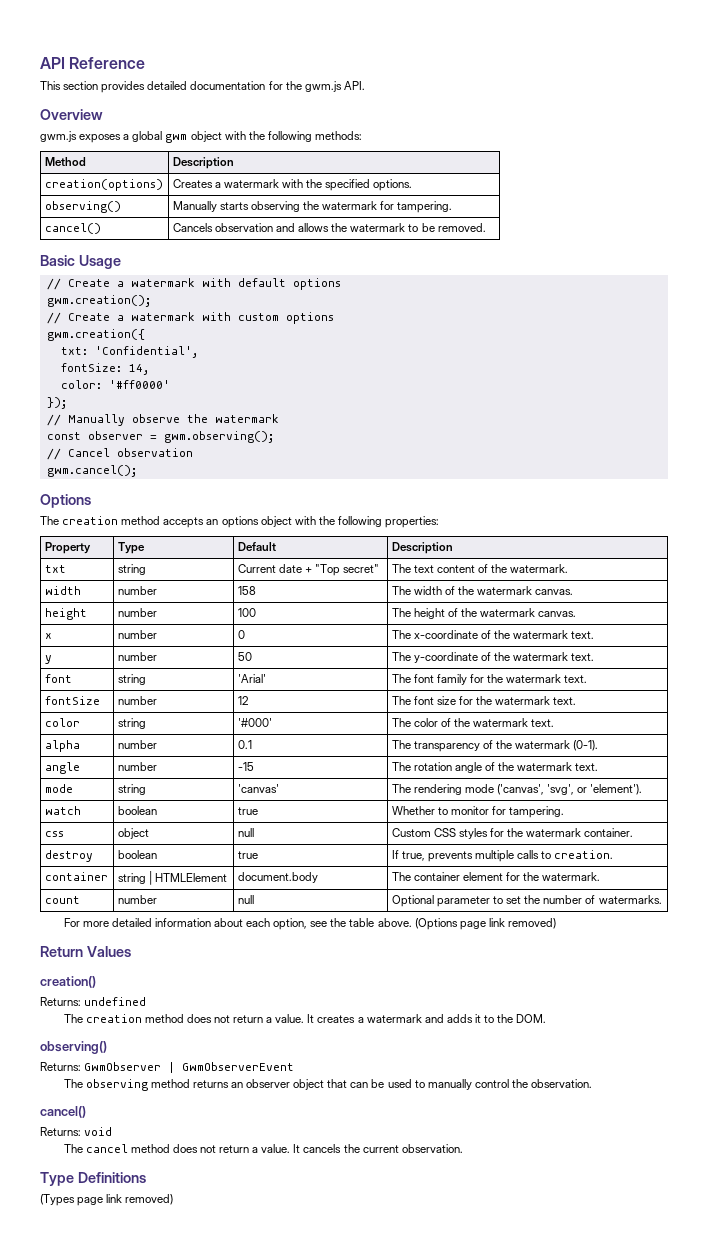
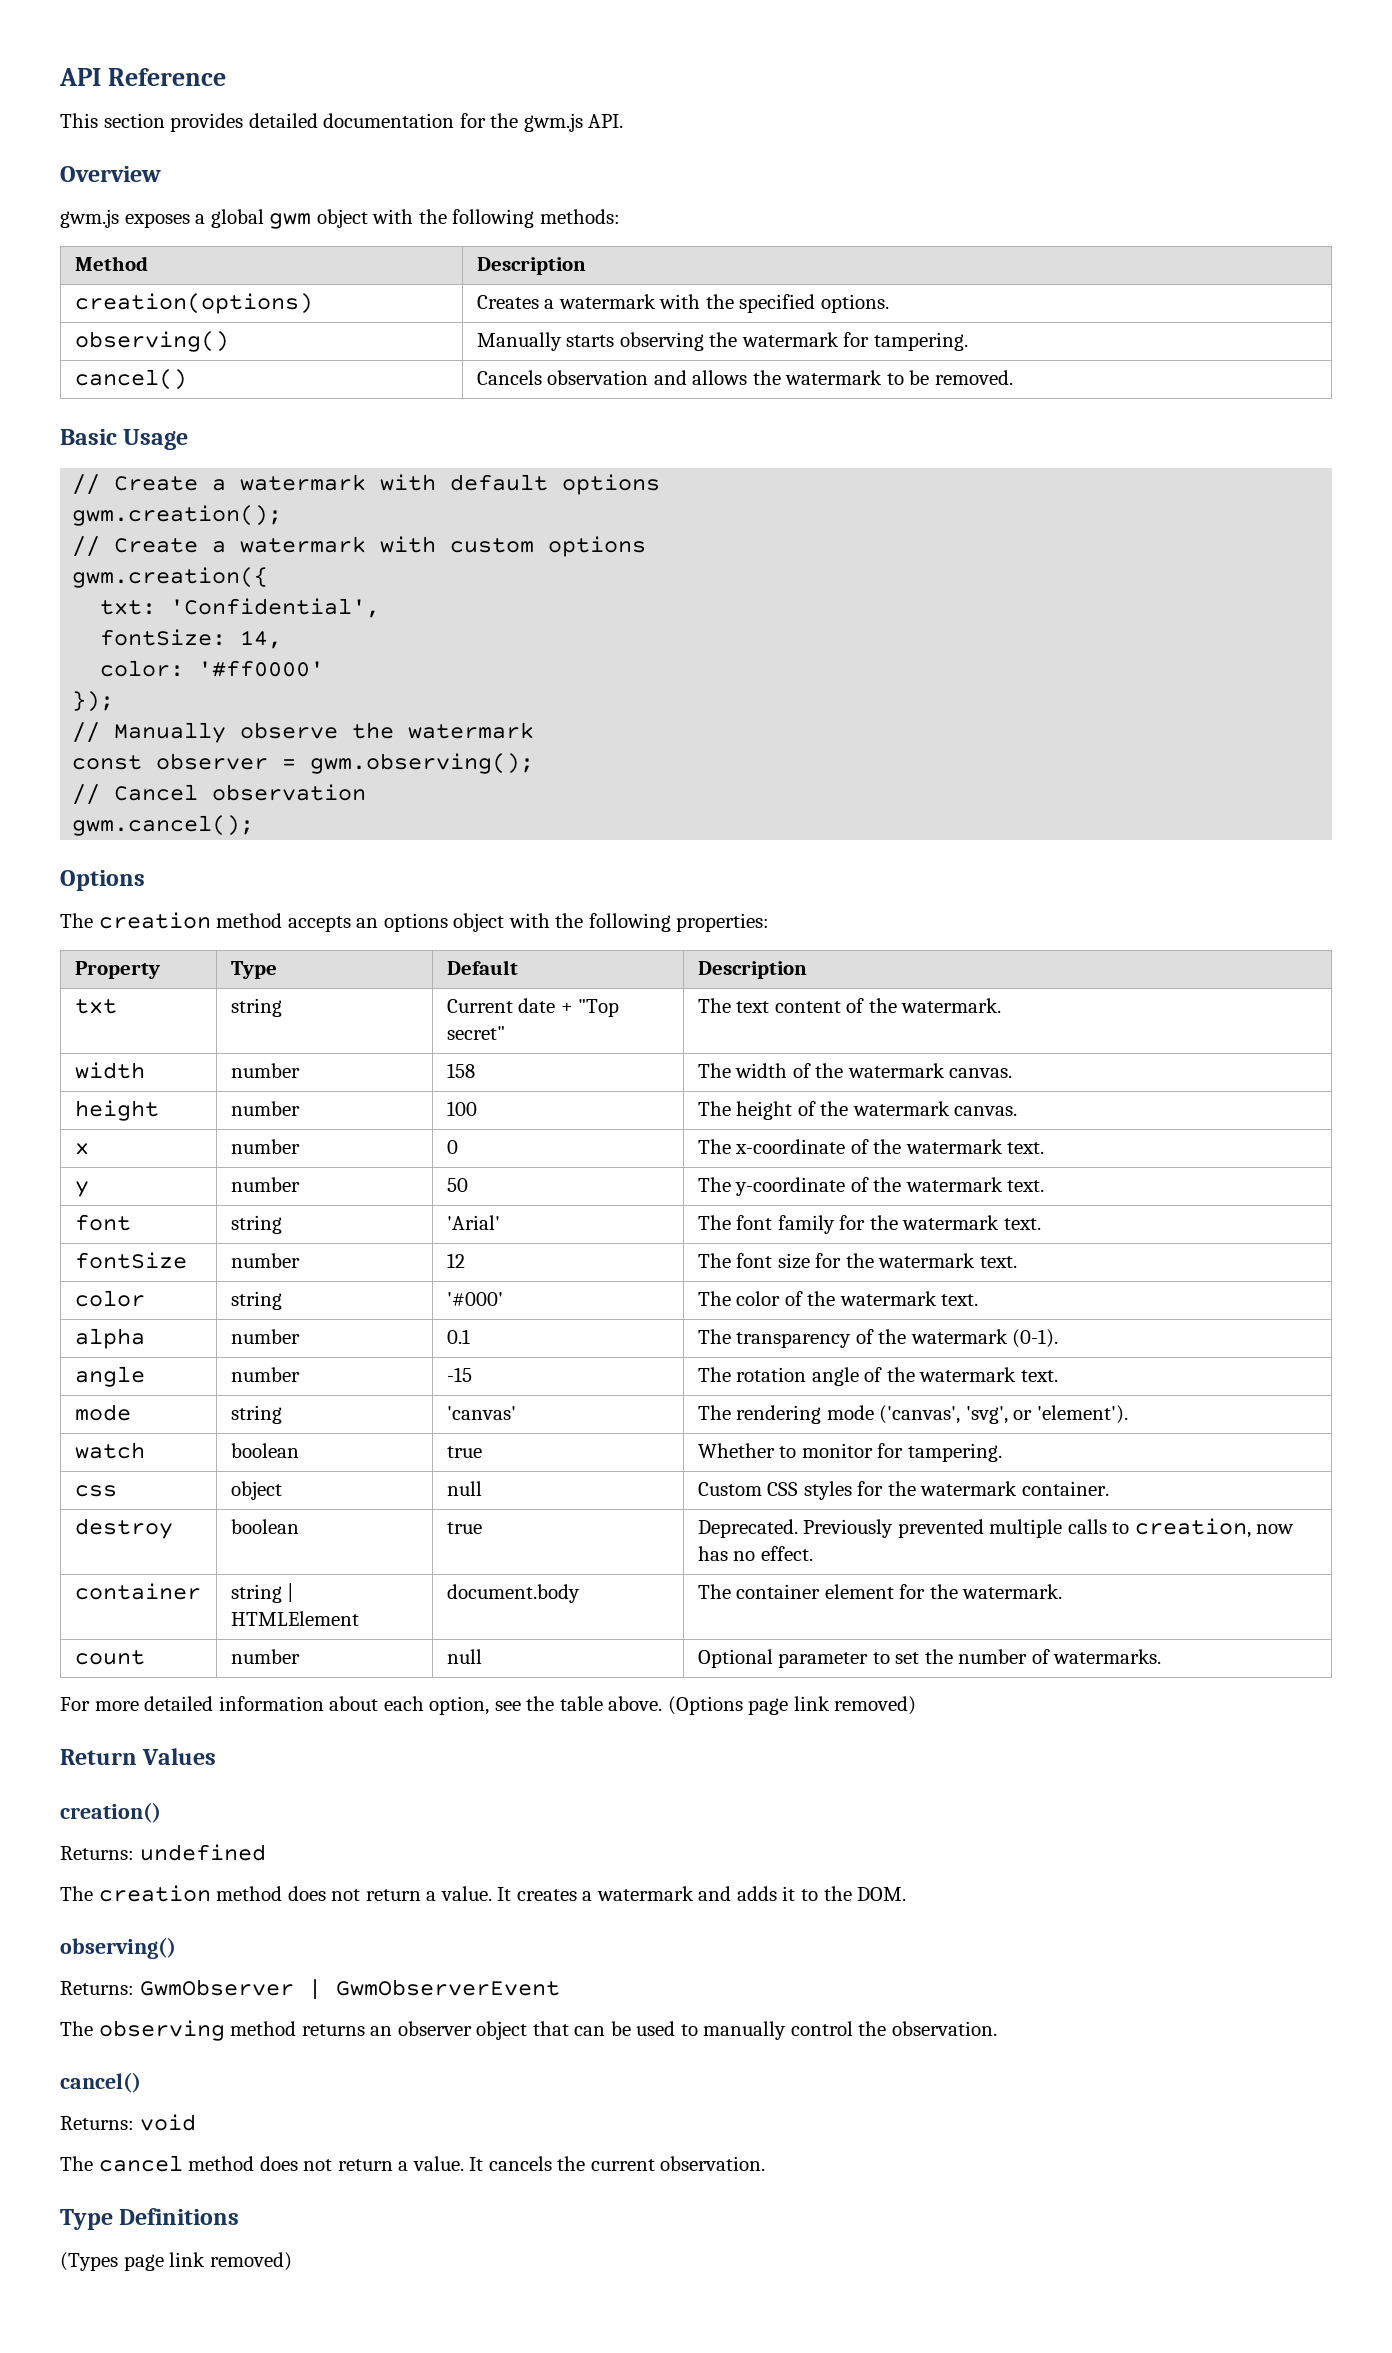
- destroy | boolean | true | If true, prevents multiple calls to creation.
+ destroy | boolean | true | Deprecated. Previously prevented multiple calls to creation, now has no effect.

